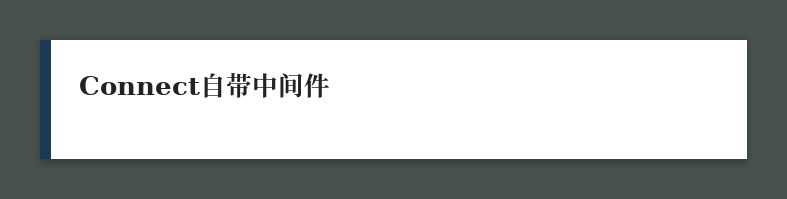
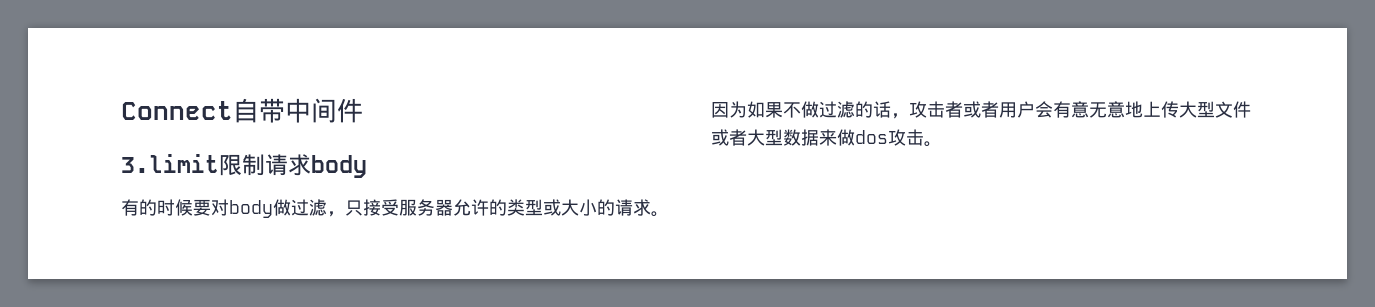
+ 3.limit限制请求body
+ 有的时候要对body做过滤，只接受服务器允许的类型或大小的请求。因为如果不做过滤的话，攻击者或者用户会有意无意地上传大型文件或者大型数据来做dos攻击。

